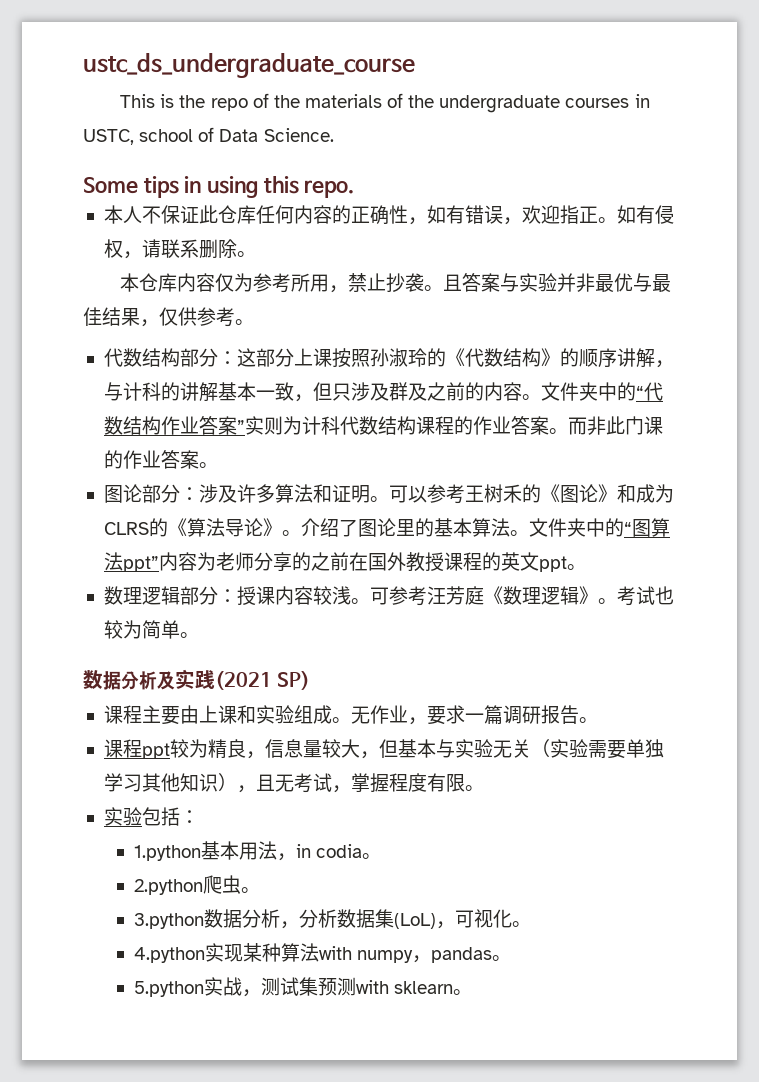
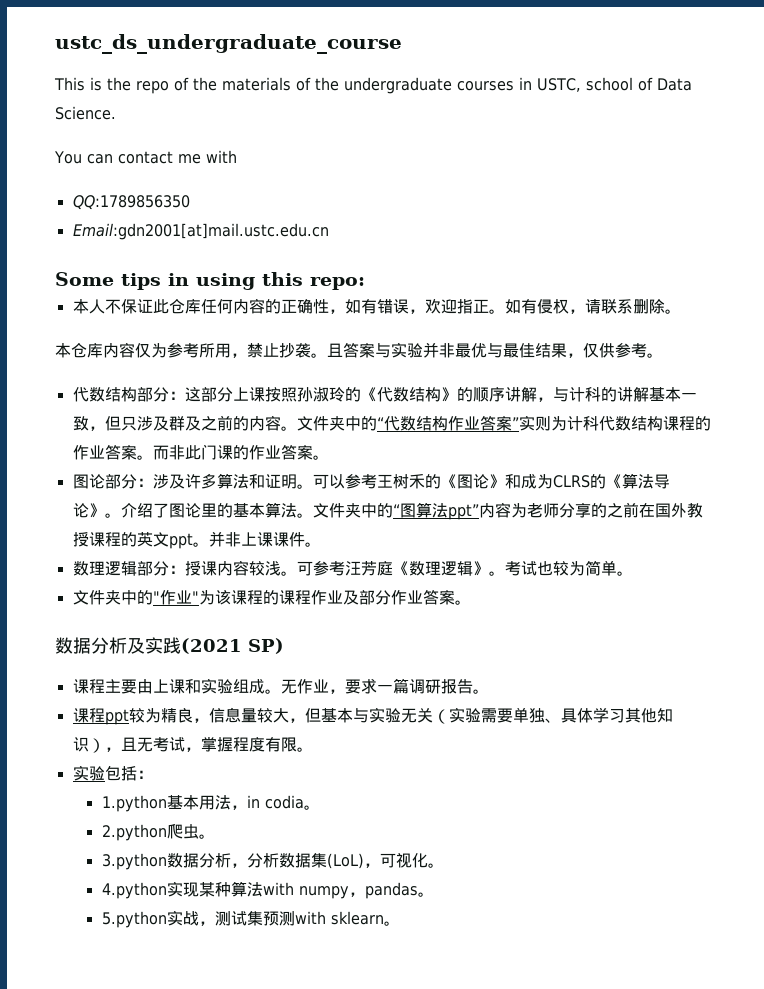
+ You can contact me with
+ QQ:1789856350
+ Email:gdn2001[at]mail.ustc.edu.cn
- Some tips in using this repo.
+ Some tips in using this repo:
+ 并非上课课件。
+ 文件夹中的"作业"为该课程的课程作业及部分作业答案。
- 课程ppt较为精良，信息量较大，但基本与实验无关（实验需要单独学习其他知识），且无考试，掌握程度有限。
+ 课程ppt较为精良，信息量较大，但基本与实验无关（实验需要单独、具体学习其他知识），且无考试，掌握程度有限。

